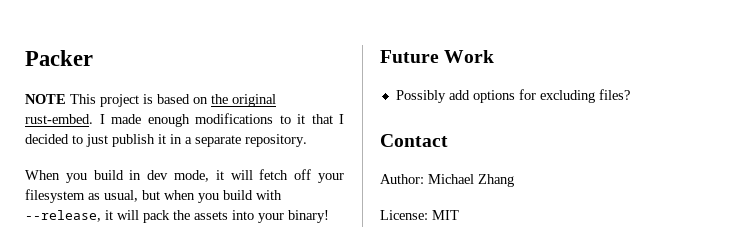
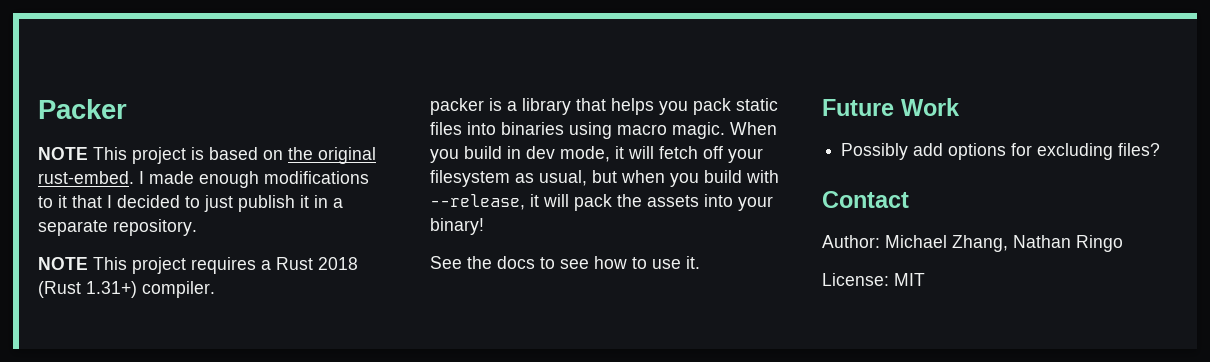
+ NOTE This project requires a Rust 2018 (Rust 1.31+) compiler.
+ packer is a library that helps you pack static files into binaries using macro magic.
+ See the docs to see how to use it.
- Author: Michael Zhang
+ Author: Michael Zhang, Nathan Ringo

